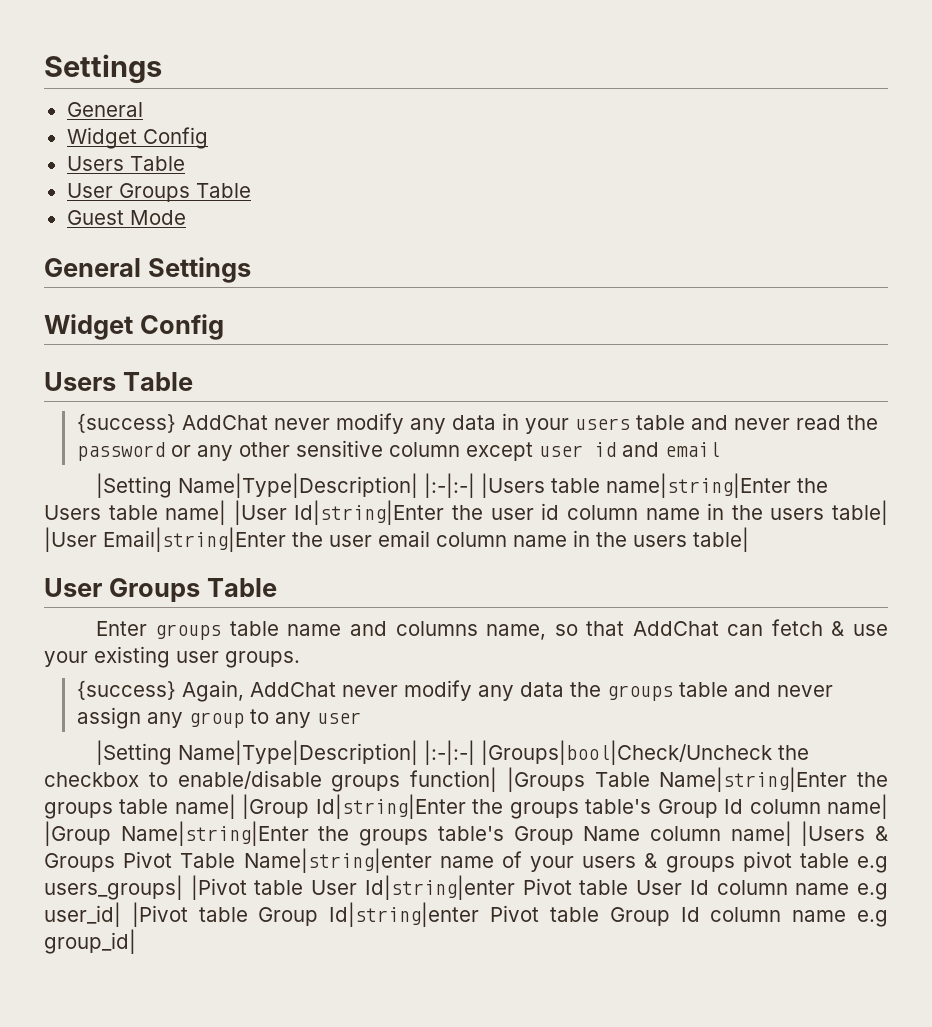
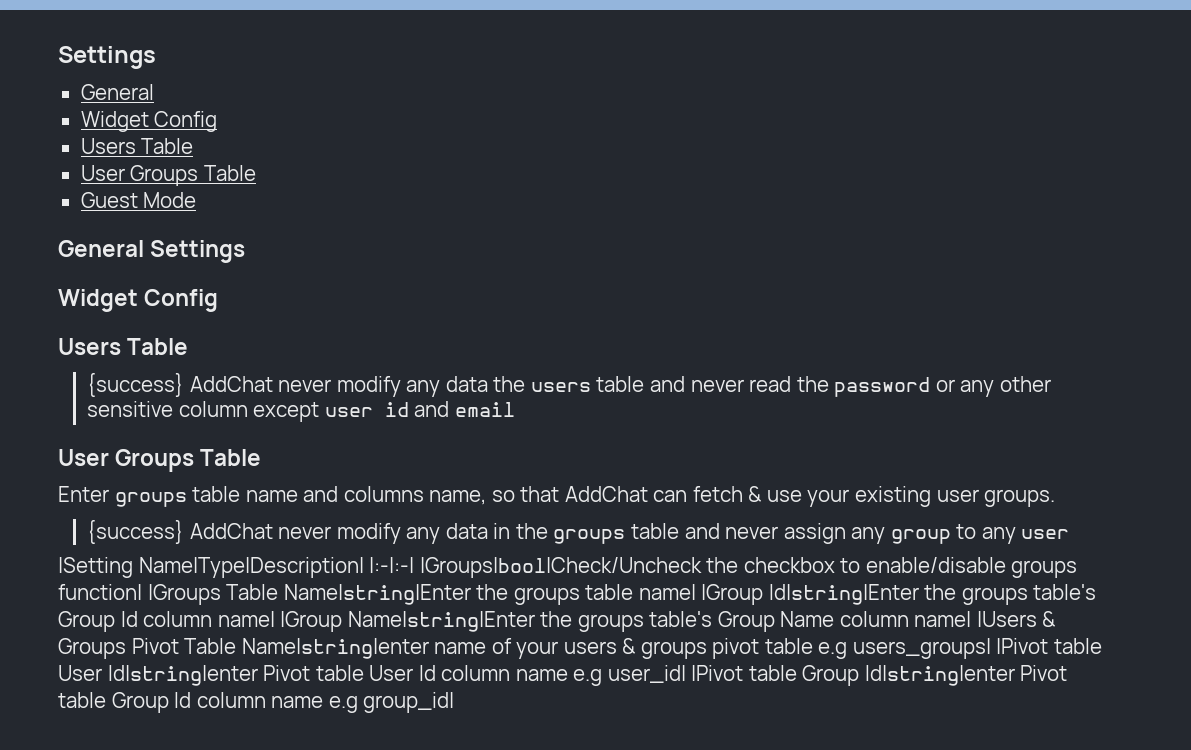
- {success} AddChat never modify any data in your users table and never read the password or any other sensitive column except user id and email
+ {success} AddChat never modify any data the users table and never read the password or any other sensitive column except user id and email
- |Setting Name|Type|Description| |:-|:-| |Users table name|string|Enter the Users table name| |User Id|string|Enter the user id column name in the users table| |User Email|string|Enter the user email column name in the users table|
- {success} Again, AddChat never modify any data the groups table and never assign any group to any user
+ {success} AddChat never modify any data in the groups table and never assign any group to any user

